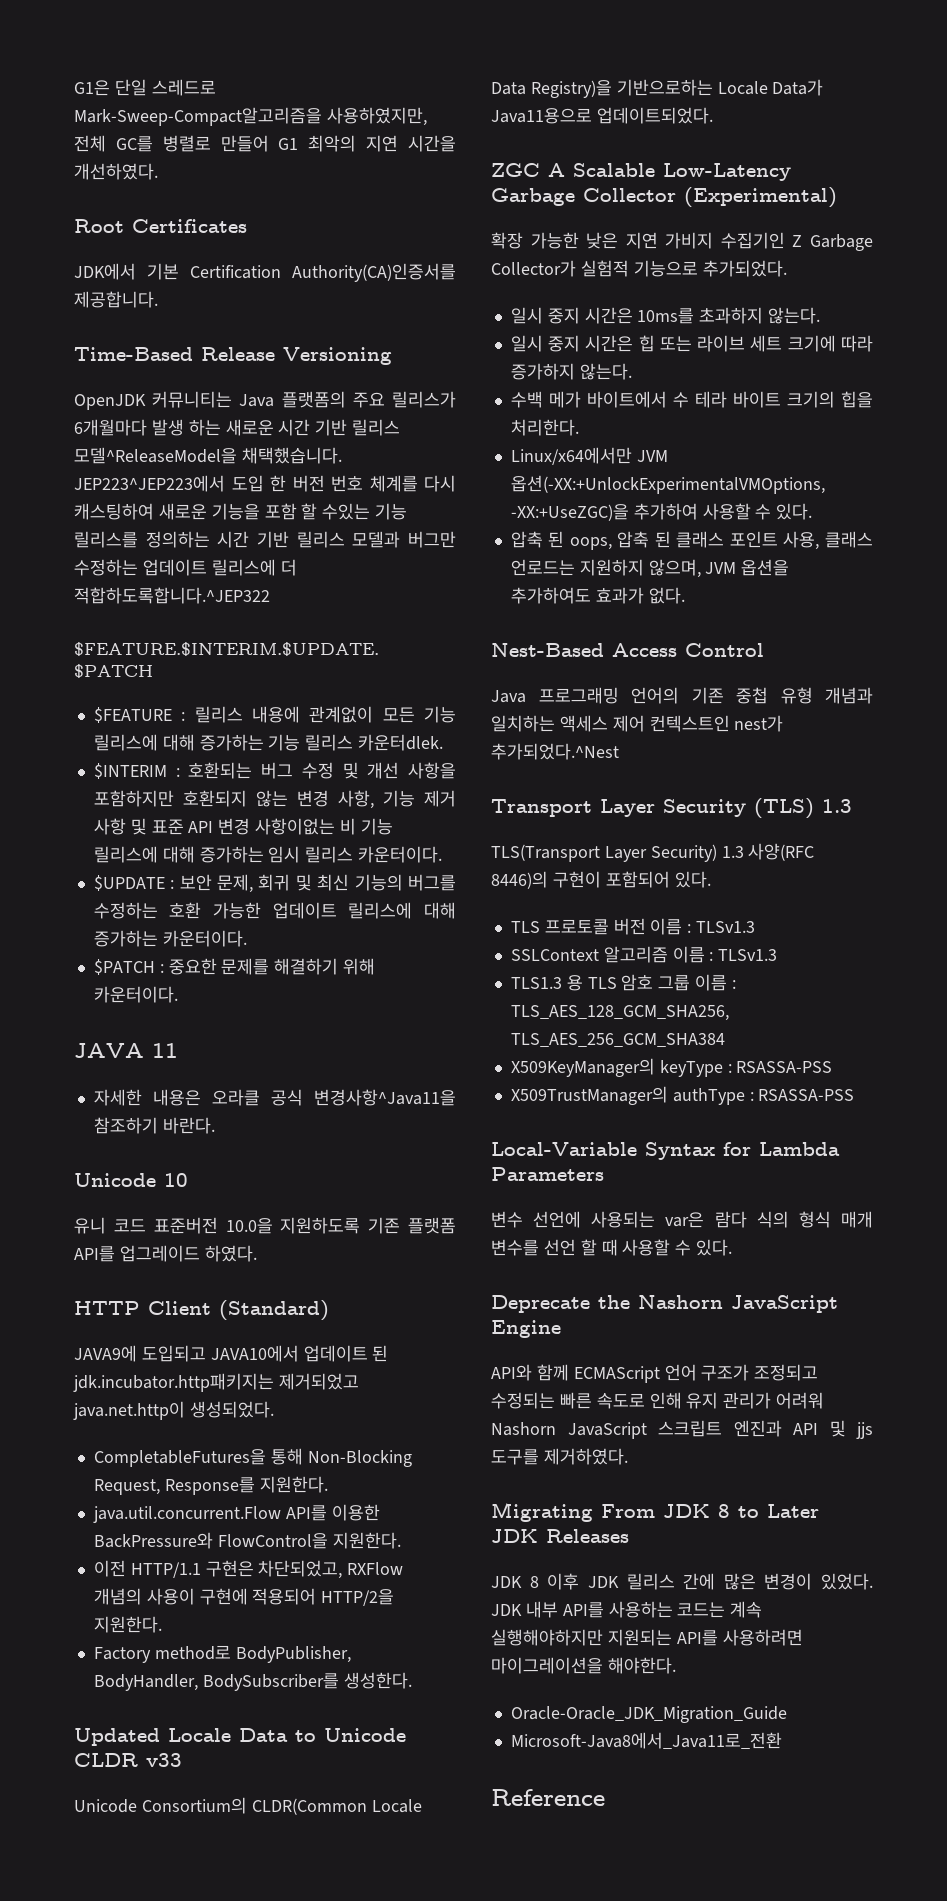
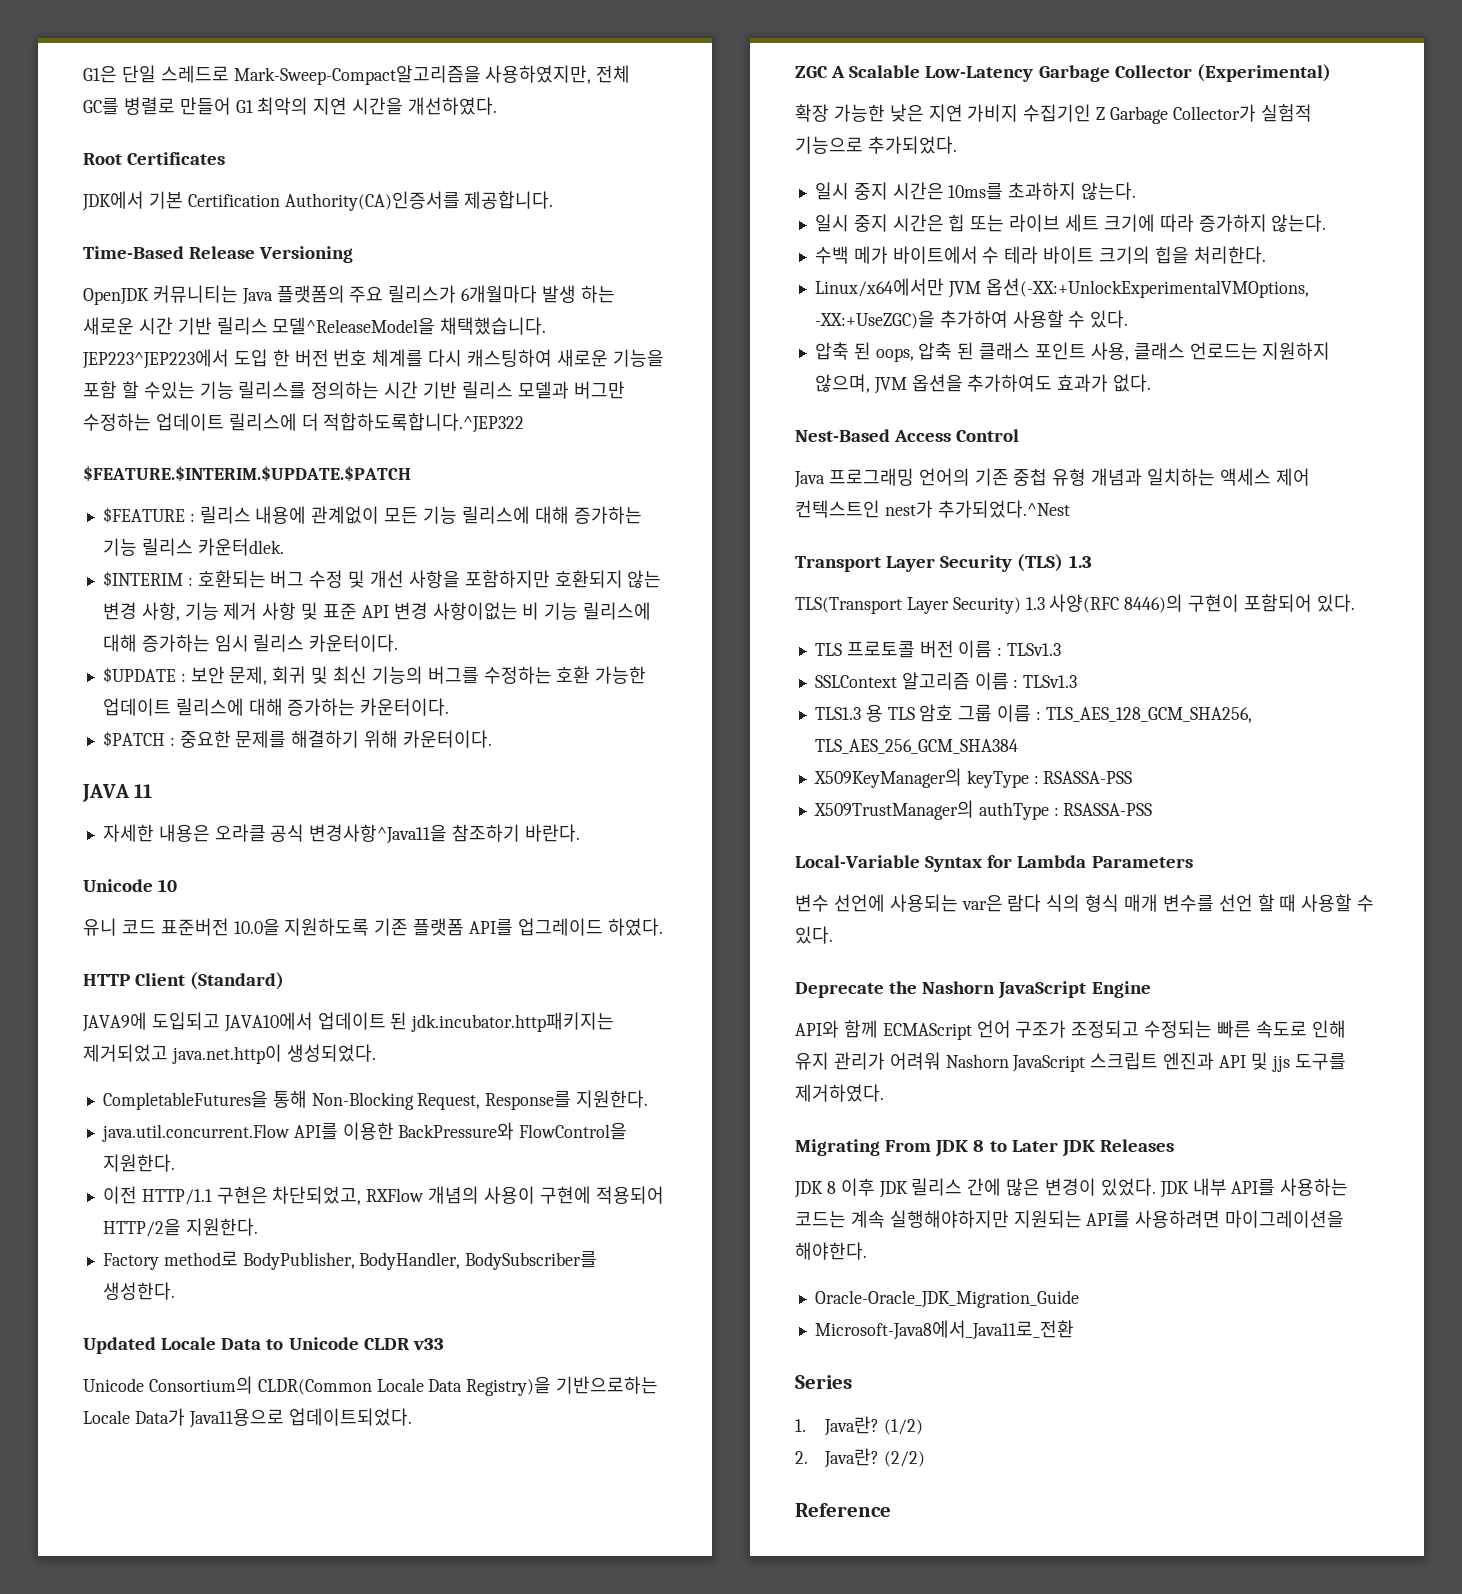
+ Series
+ 1. Java란? (1/2)
+ 2. Java란? (2/2)

